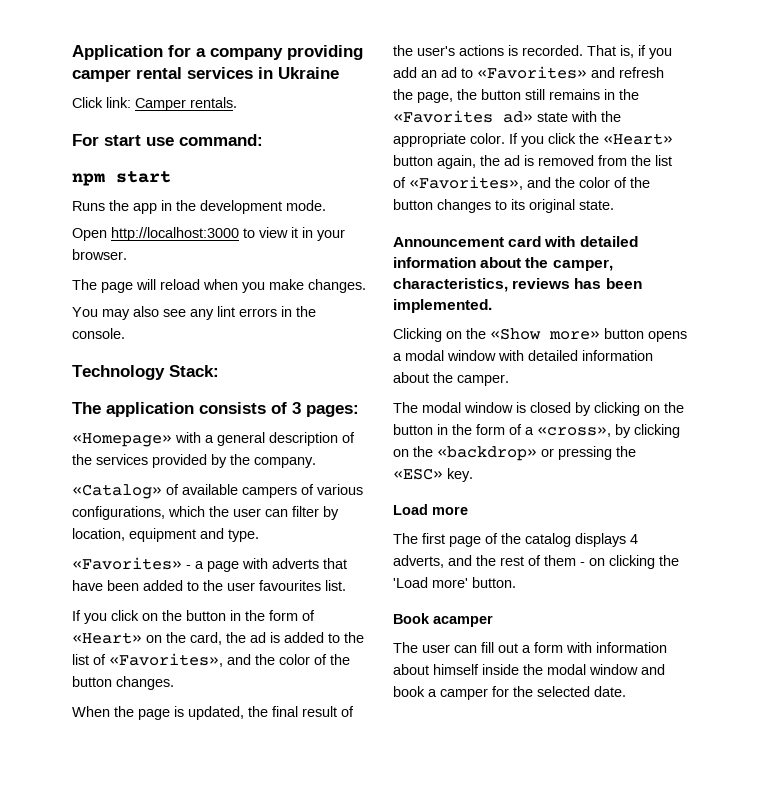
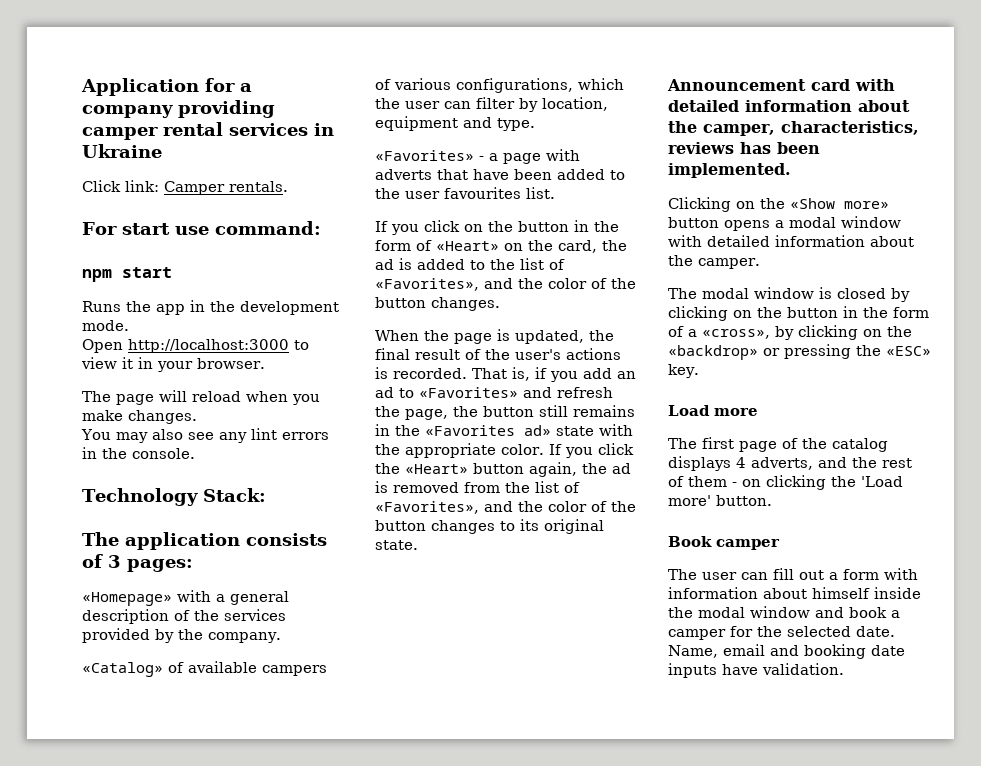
- Book acamper
+ Book camper
+ Name, email and booking date inputs have validation.

